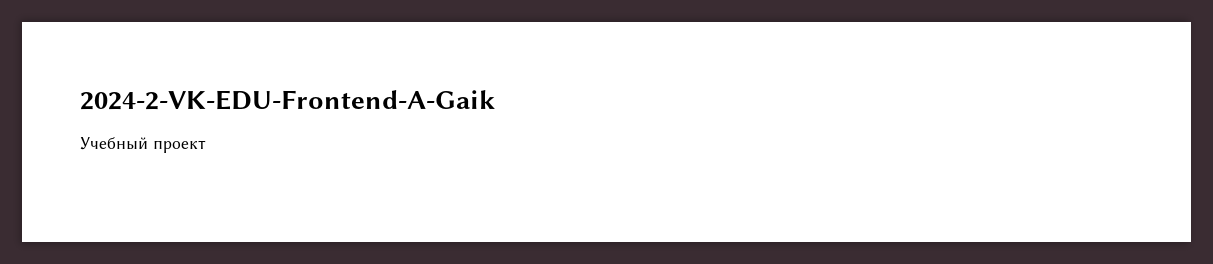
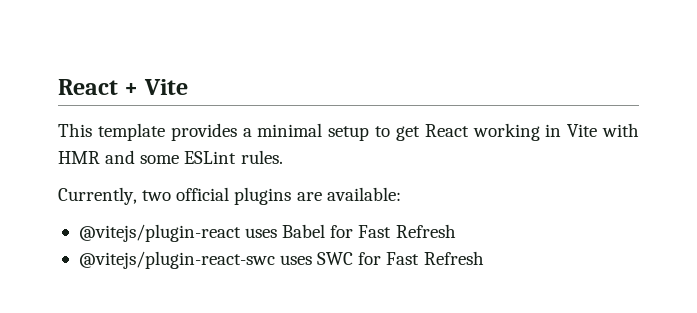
- 2024-2-VK-EDU-Frontend-A-Gaik
- Учебный проект
+ React + Vite
+ This template provides a minimal setup to get React working in Vite with HMR and some ESLint rules.
+ Currently, two official plugins are available:
+ @vitejs/plugin-react uses Babel for Fast Refresh
+ @vitejs/plugin-react-swc uses SWC for Fast Refresh

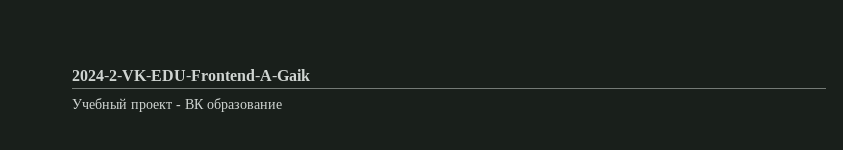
- React + Vite
- This template provides a minimal setup to get React working in Vite with HMR and some ESLint rules.
- Currently, two official plugins are available:
- @vitejs/plugin-react uses Babel for Fast Refresh
- @vitejs/plugin-react-swc uses SWC for Fast Refresh
+ 2024-2-VK-EDU-Frontend-A-Gaik
+ Учебный проект - ВК образование

